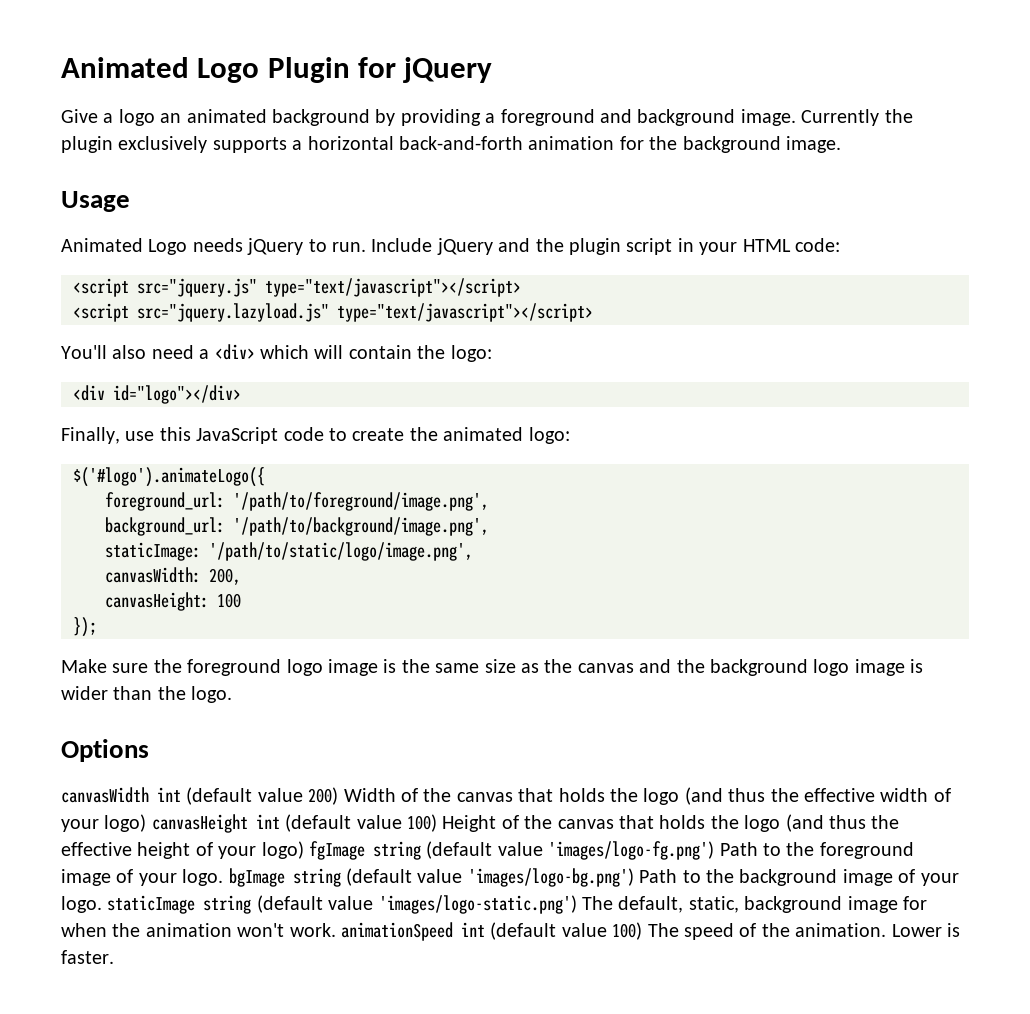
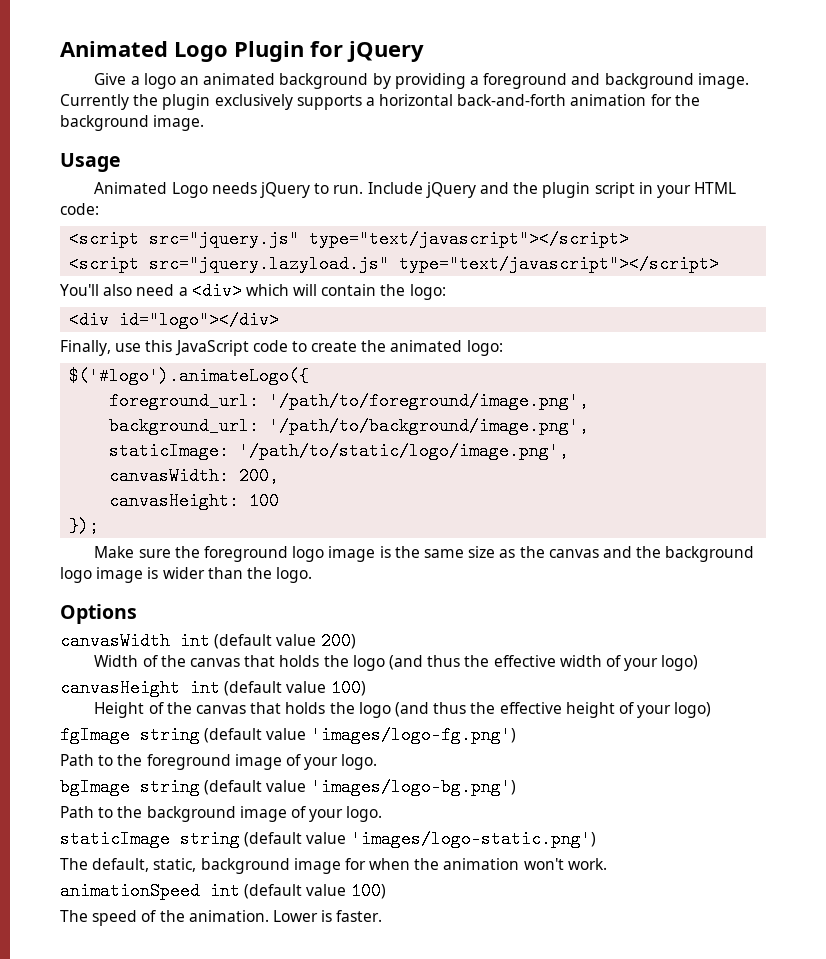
- canvasWidth int (default value 200) Width of the canvas that holds the logo (and thus the effective width of your logo) canvasHeight int (default value 100) Height of the canvas that holds the logo (and thus the effective height of your logo) fgImage string (default value 'images/logo-fg.png') Path to the foreground image of your logo. bgImage string (default value 'images/logo-bg.png') Path to the background image of your logo. staticImage string (default value 'images/logo-static.png') The default, static, background image for when the animation won't work. animationSpeed int (default value 100) The speed of the animation.
+ canvasWidth int (default value 200)
+ Width of the canvas that holds the logo (and thus the effective width of your logo)
+ canvasHeight int (default value 100)
+ Height of the canvas that holds the logo (and thus the effective height of your logo)
+ fgImage string (default value 'images/logo-fg.png')
+ Path to the foreground image of your logo.
+ bgImage string (default value 'images/logo-bg.png')
+ Path to the background image of your logo.
+ staticImage string (default value 'images/logo-static.png')
+ The default, static, background image for when the animation won't work.
+ animationSpeed int (default value 100)
+ The speed of the animation.

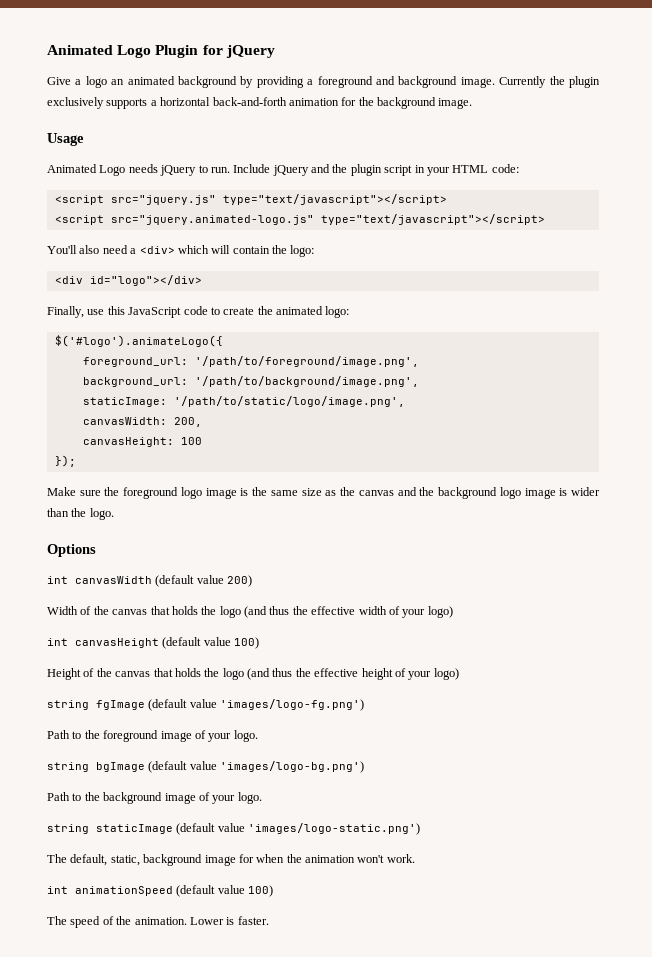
- <script src="jquery.lazyload.js" type="text/javascript"></script>
+ <script src="jquery.animated-logo.js" type="text/javascript"></script>
- canvasWidth int (default value 200)
+ int canvasWidth (default value 200)
- canvasHeight int (default value 100)
+ int canvasHeight (default value 100)
- fgImage string (default value 'images/logo-fg.png')
+ string fgImage (default value 'images/logo-fg.png')
- bgImage string (default value 'images/logo-bg.png')
+ string bgImage (default value 'images/logo-bg.png')
- staticImage string (default value 'images/logo-static.png')
+ string staticImage (default value 'images/logo-static.png')
- animationSpeed int (default value 100)
+ int animationSpeed (default value 100)

